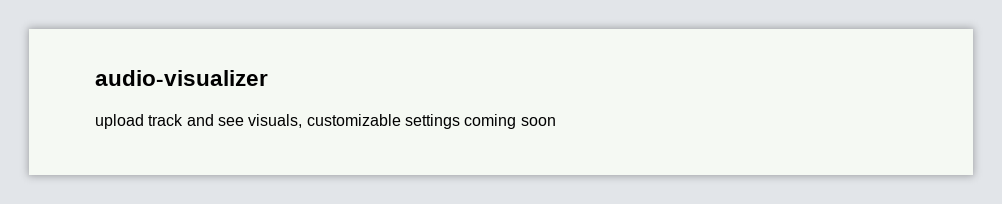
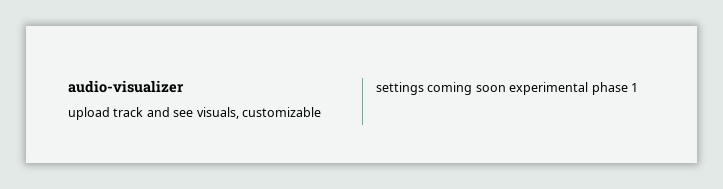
- upload track and see visuals, customizable settings coming soon
+ upload track and see visuals, customizable settings coming soon experimental phase 1

